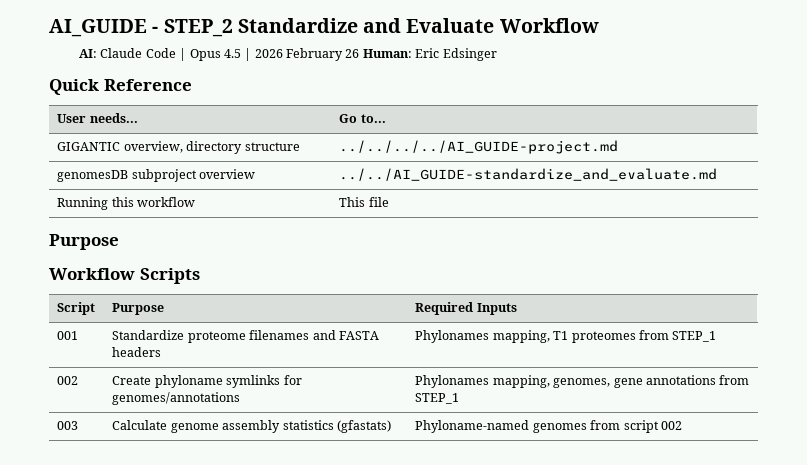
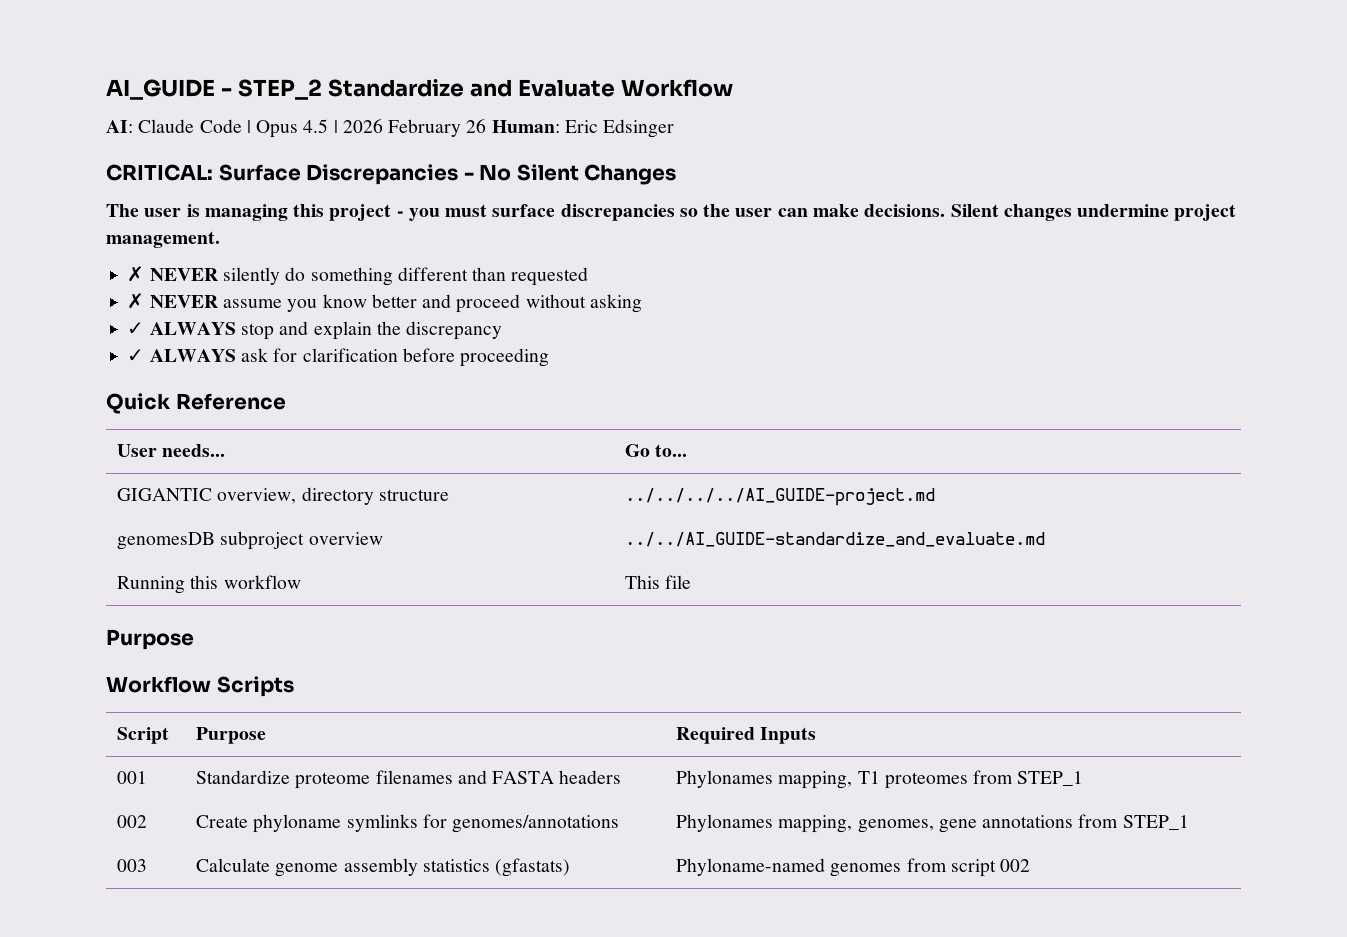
+ CRITICAL: Surface Discrepancies - No Silent Changes
+ The user is managing this project - you must surface discrepancies so the user can make decisions. Silent changes undermine project management.
+ ✗ NEVER silently do something different than requested
+ ✗ NEVER assume you know better and proceed without asking
+ ✓ ALWAYS stop and explain the discrepancy
+ ✓ ALWAYS ask for clarification before proceeding

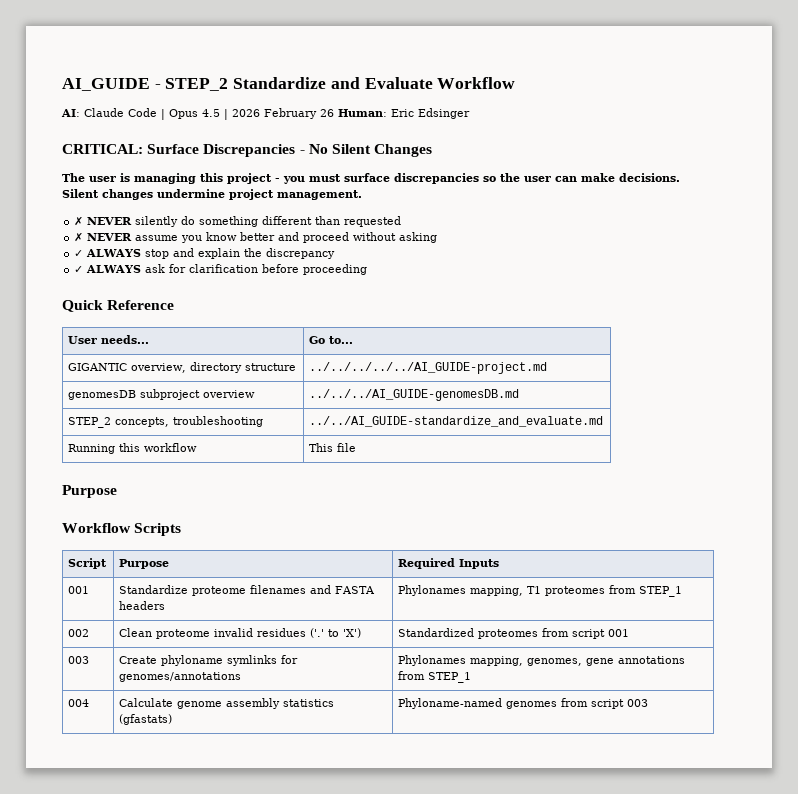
- GIGANTIC overview, directory structure | ../../../../AI_GUIDE-project.md
+ GIGANTIC overview, directory structure | ../../../../../AI_GUIDE-project.md
- genomesDB subproject overview | ../../AI_GUIDE-standardize_and_evaluate.md
+ genomesDB subproject overview | ../../../AI_GUIDE-genomesDB.md
+ STEP_2 concepts, troubleshooting | ../../AI_GUIDE-standardize_and_evaluate.md
- 002 | Create phyloname symlinks for genomes/annotations | Phylonames mapping, genomes, gene annotations from STEP_1
+ 002 | Clean proteome invalid residues ('.' to 'X') | Standardized proteomes from script 001
+ 003 | Create phyloname symlinks for genomes/annotations | Phylonames mapping, genomes, gene annotations from STEP_1
- 003 | Calculate genome assembly statistics (gfastats) | Phyloname-named genomes from script 002
+ 004 | Calculate genome assembly statistics (gfastats) | Phyloname-named genomes from script 003

